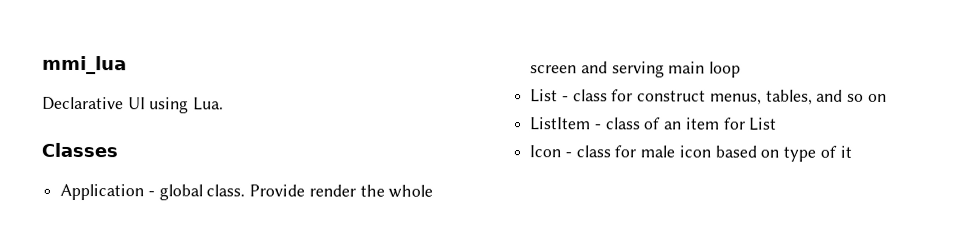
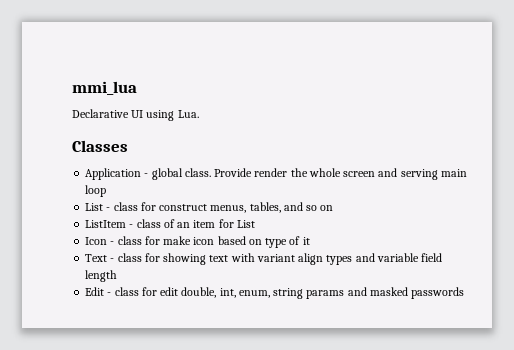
- Icon - class for male icon based on type of it
+ Icon - class for make icon based on type of it
+ Text - class for showing text with variant align types and variable field length
+ Edit - class for edit double, int, enum, string params and masked passwords

